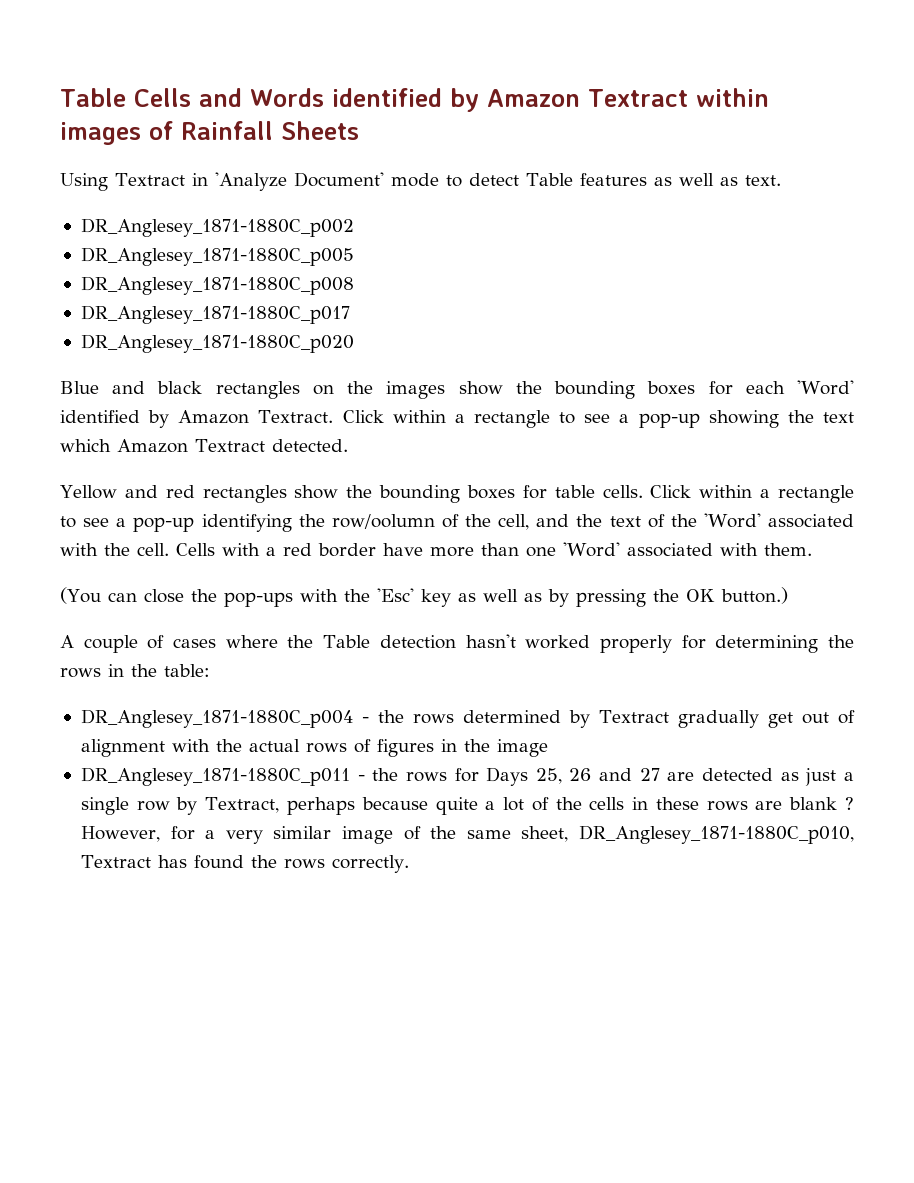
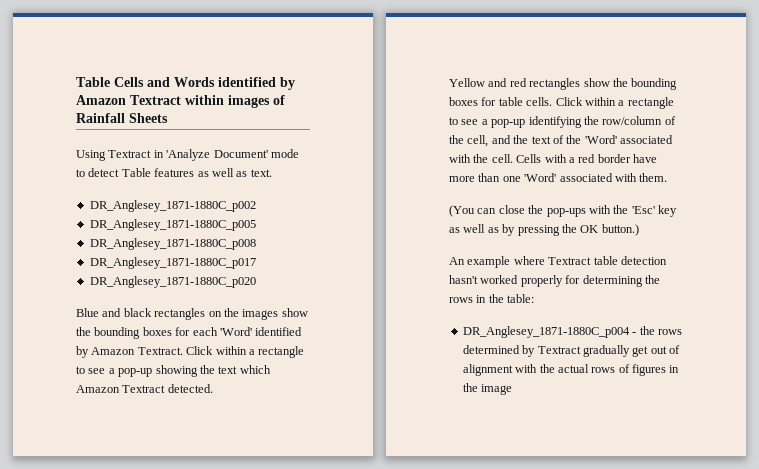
- Click within a rectangle to see a pop-up identifying the row/oolumn of the cell, and the text of the 'Word' associated with the cell.
+ Click within a rectangle to see a pop-up identifying the row/column of the cell, and the text of the 'Word' associated with the cell.
- A couple of cases where the Table detection hasn't worked properly for determining the rows in the table:
+ An example where Textract table detection hasn't worked properly for determining the rows in the table:
- DR_Anglesey_1871-1880C_p011 - the rows for Days 25, 26 and 27 are detected as just a single row by Textract, perhaps because quite a lot of the cells in these rows are blank ? However, for a very similar image of the same sheet, DR_Anglesey_1871-1880C_p010, Textract has found the rows correctly.

